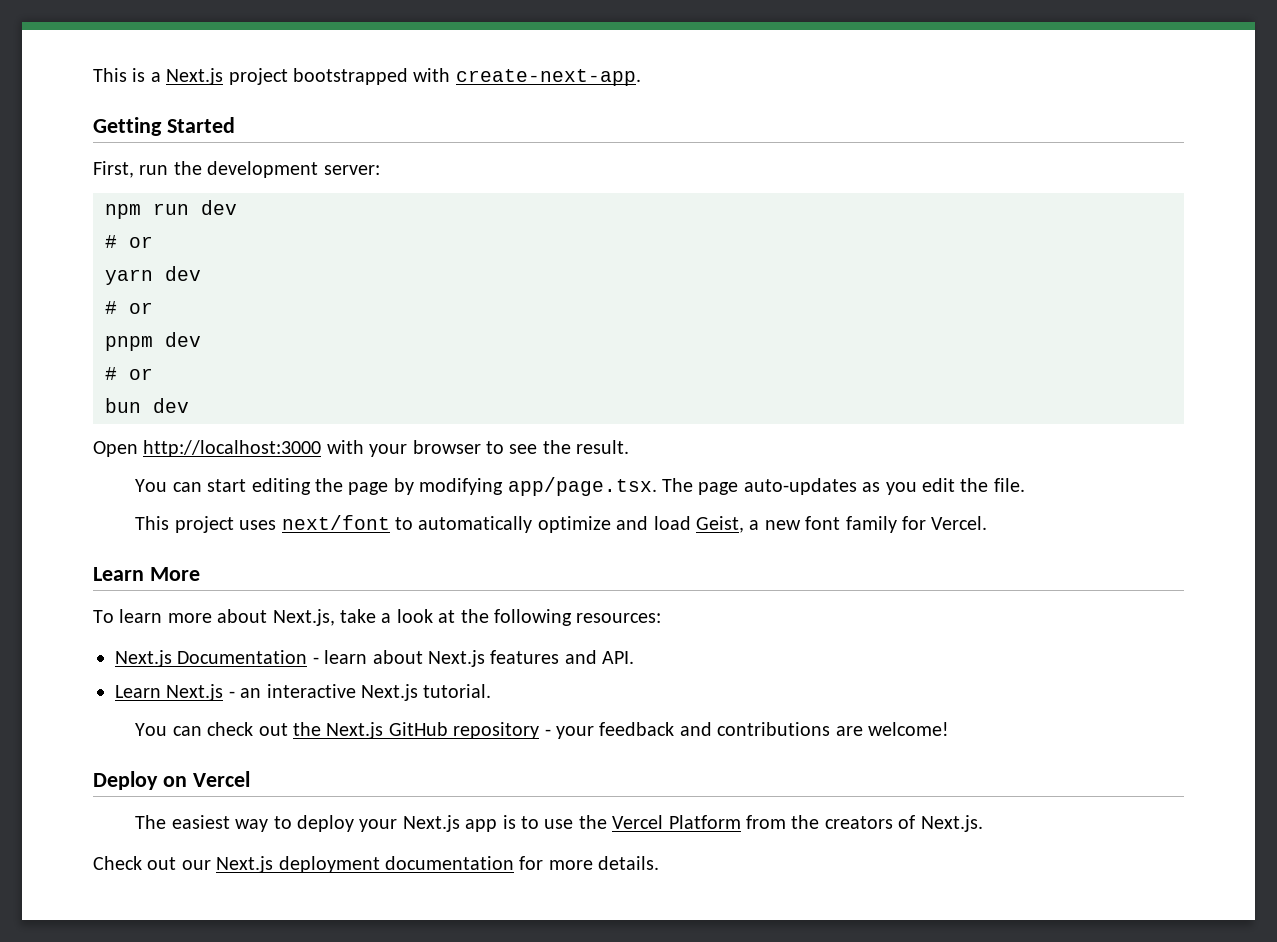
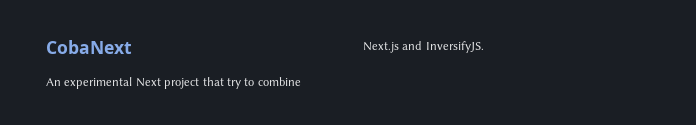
- This is a Next.js project bootstrapped with create-next-app.
- Getting Started
- First, run the development server:
- npm run dev
- # or
- yarn dev
- # or
- pnpm dev
- # or
- bun dev
- Open http://localhost:3000 with your browser to see the result.
- You can start editing the page by modifying app/page.tsx. The page auto-updates as you edit the file.
- This project uses next/font to automatically optimize and load Geist, a new font family for Vercel.
- Learn More
- To learn more about Next.js, take a look at the following resources:
- Next.js Documentation - learn about Next.js features and API.
- Learn Next.js - an interactive Next.js tutorial.
- You can check out the Next.js GitHub repository - your feedback and contributions are welcome!
- Deploy on Vercel
- The easiest way to deploy your Next.js app is to use the Vercel Platform from the creators of Next.js.
- Check out our Next.js deployment documentation for more details.
+ CobaNext
+ An experimental Next project that try to combine Next.js and InversifyJS.

